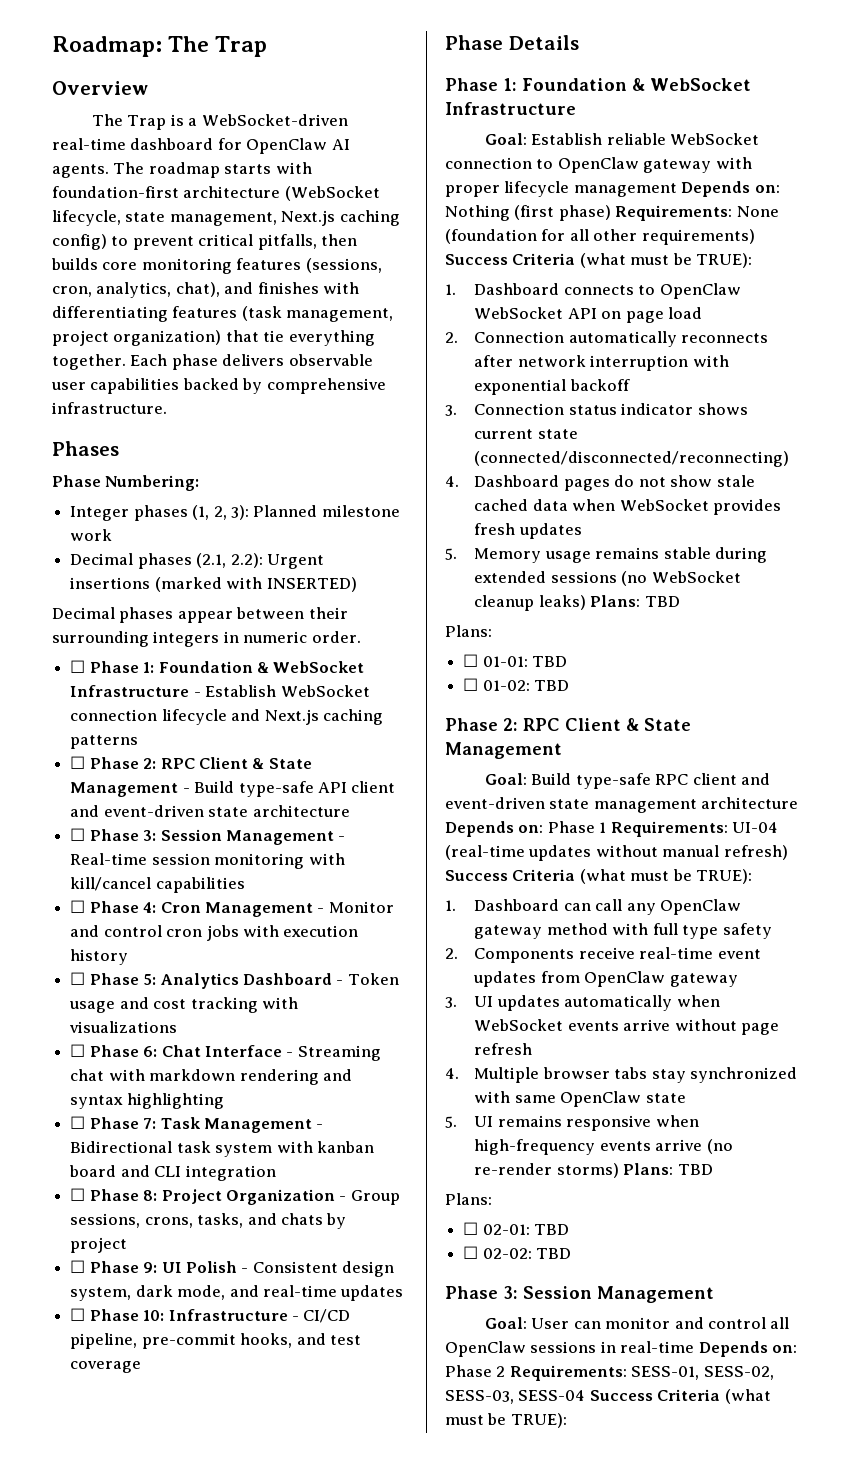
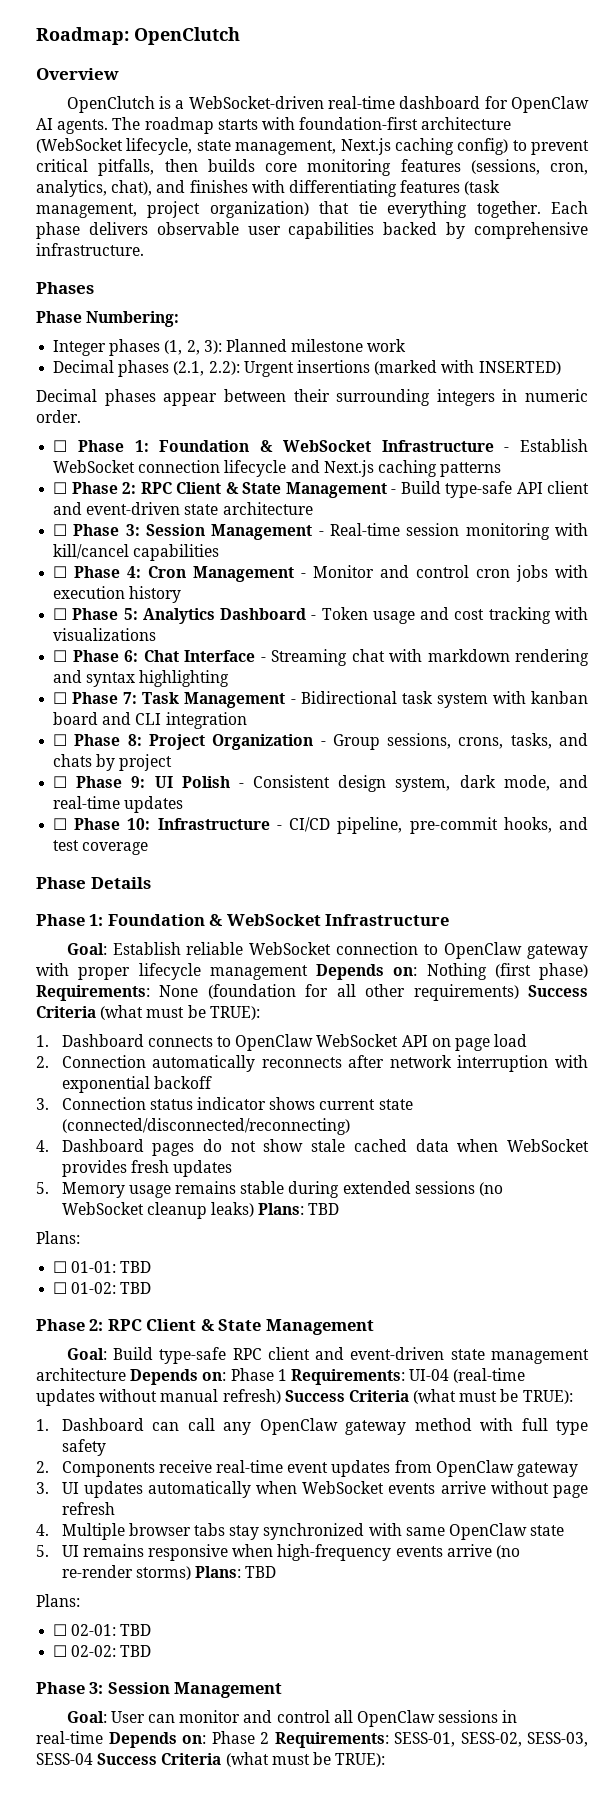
- Roadmap: The Trap
+ Roadmap: OpenClutch
- The Trap is a WebSocket-driven real-time dashboard for OpenClaw AI agents.
+ OpenClutch is a WebSocket-driven real-time dashboard for OpenClaw AI agents.

